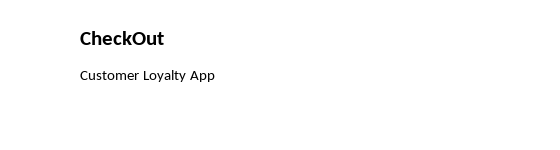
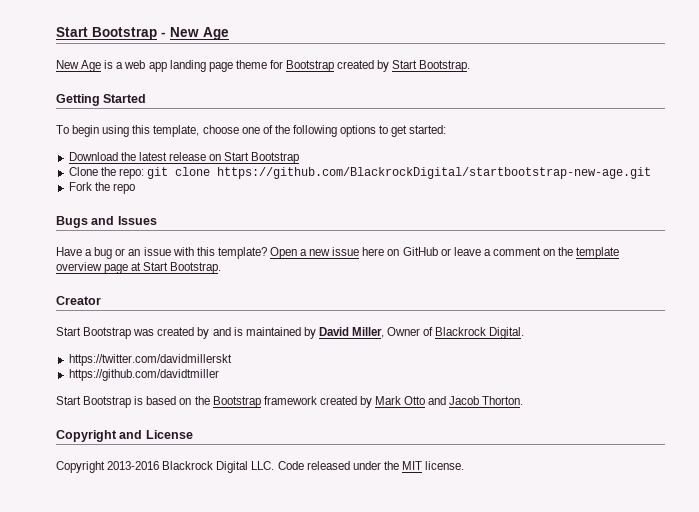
- CheckOut
- Customer Loyalty App
+ Start Bootstrap - New Age
+ New Age is a web app landing page theme for Bootstrap created by Start Bootstrap.
+ Getting Started
+ To begin using this template, choose one of the following options to get started:
+ Download the latest release on Start Bootstrap
+ Clone the repo: git clone https://github.com/BlackrockDigital/startbootstrap-new-age.git
+ Fork the repo
+ Bugs and Issues
+ Have a bug or an issue with this template? Open a new issue here on GitHub or leave a comment on the template overview page at Start Bootstrap.
+ Creator
+ Start Bootstrap was created by and is maintained by David Miller, Owner of Blackrock Digital.
+ https://twitter.com/davidmillerskt
+ https://github.com/davidtmiller
+ Start Bootstrap is based on the Bootstrap framework created by Mark Otto and Jacob Thorton.
+ Copyright and License
+ Copyright 2013-2016 Blackrock Digital LLC. Code released under the MIT license.

